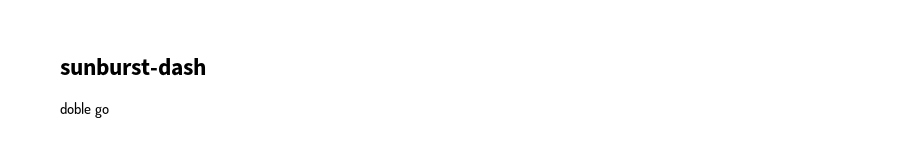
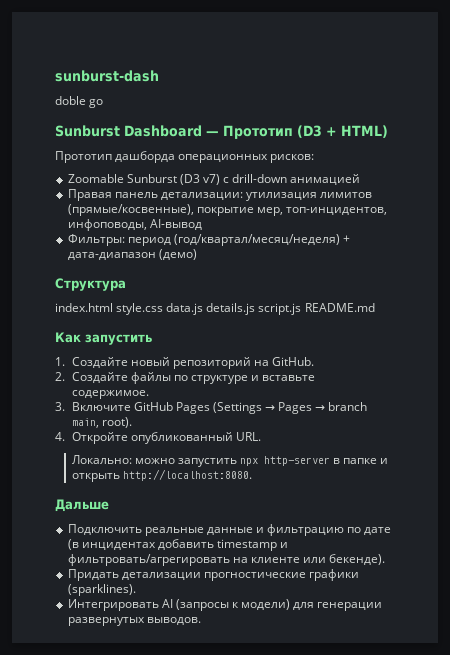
+ Sunburst Dashboard — Прототип (D3 + HTML)
+ Прототип дашборда операционных рисков:
+ Zoomable Sunburst (D3 v7) с drill-down анимацией
+ Правая панель детализации: утилизация лимитов (прямые/косвенные), покрытие мер, топ-инцидентов, инфоповоды, AI-вывод
+ Фильтры: период (год/квартал/месяц/неделя) + дата-диапазон (демо)
+ Структура
+ index.html style.css data.js details.js script.js README.md
+ Как запустить
+ 1. Создайте новый репозиторий на GitHub.
+ 2. Создайте файлы по структуре и вставьте содержимое.
+ 3. Включите GitHub Pages (Settings → Pages → branch main, root).
+ 4. Откройте опубликованный URL.
+ Локально: можно запустить npx http-server в папке и открыть http://localhost:8080.
+ Дальше
+ Подключить реальные данные и фильтрацию по дате (в инцидентах добавить timestamp и фильтровать/агрегировать на клиенте или бекенде).
+ Придать детализации прогностические графики (sparklines).
+ Интегрировать AI (запросы к модели) для генерации развернутых выводов.

